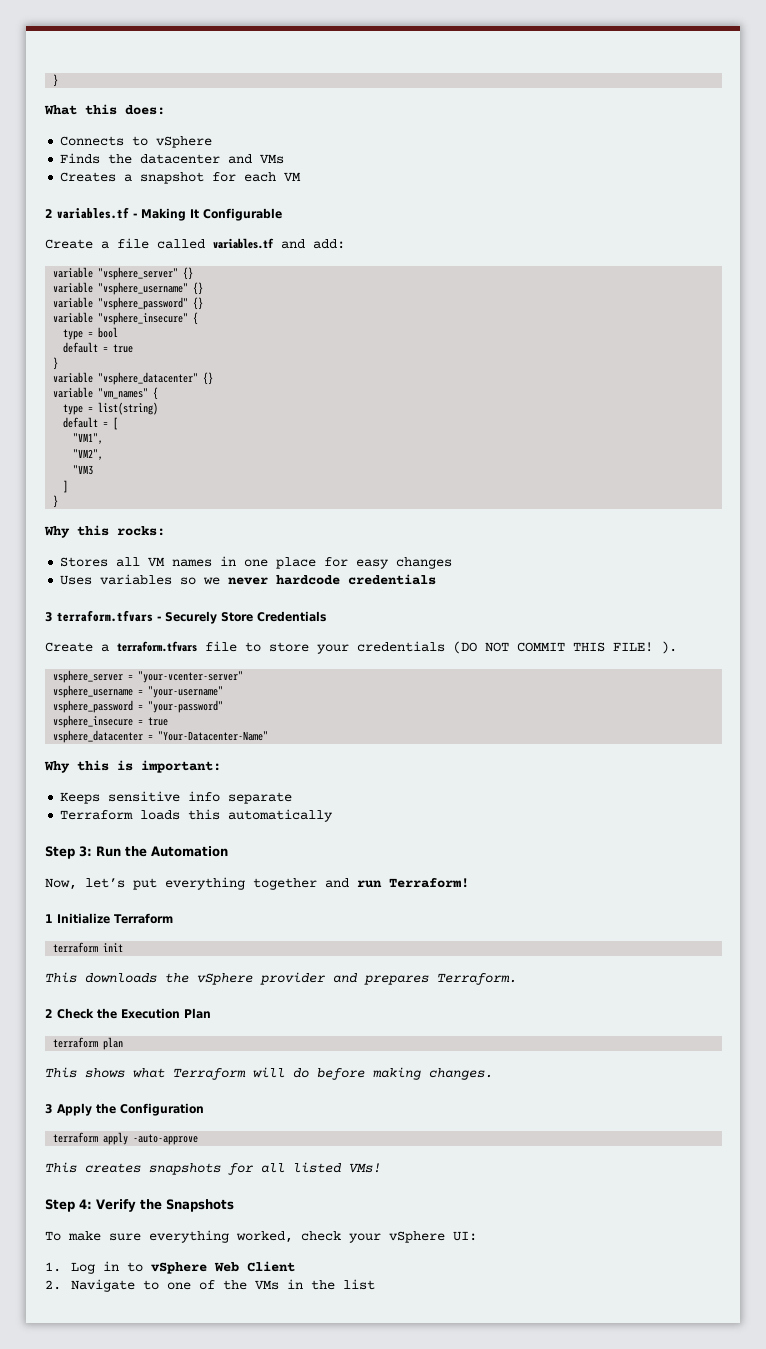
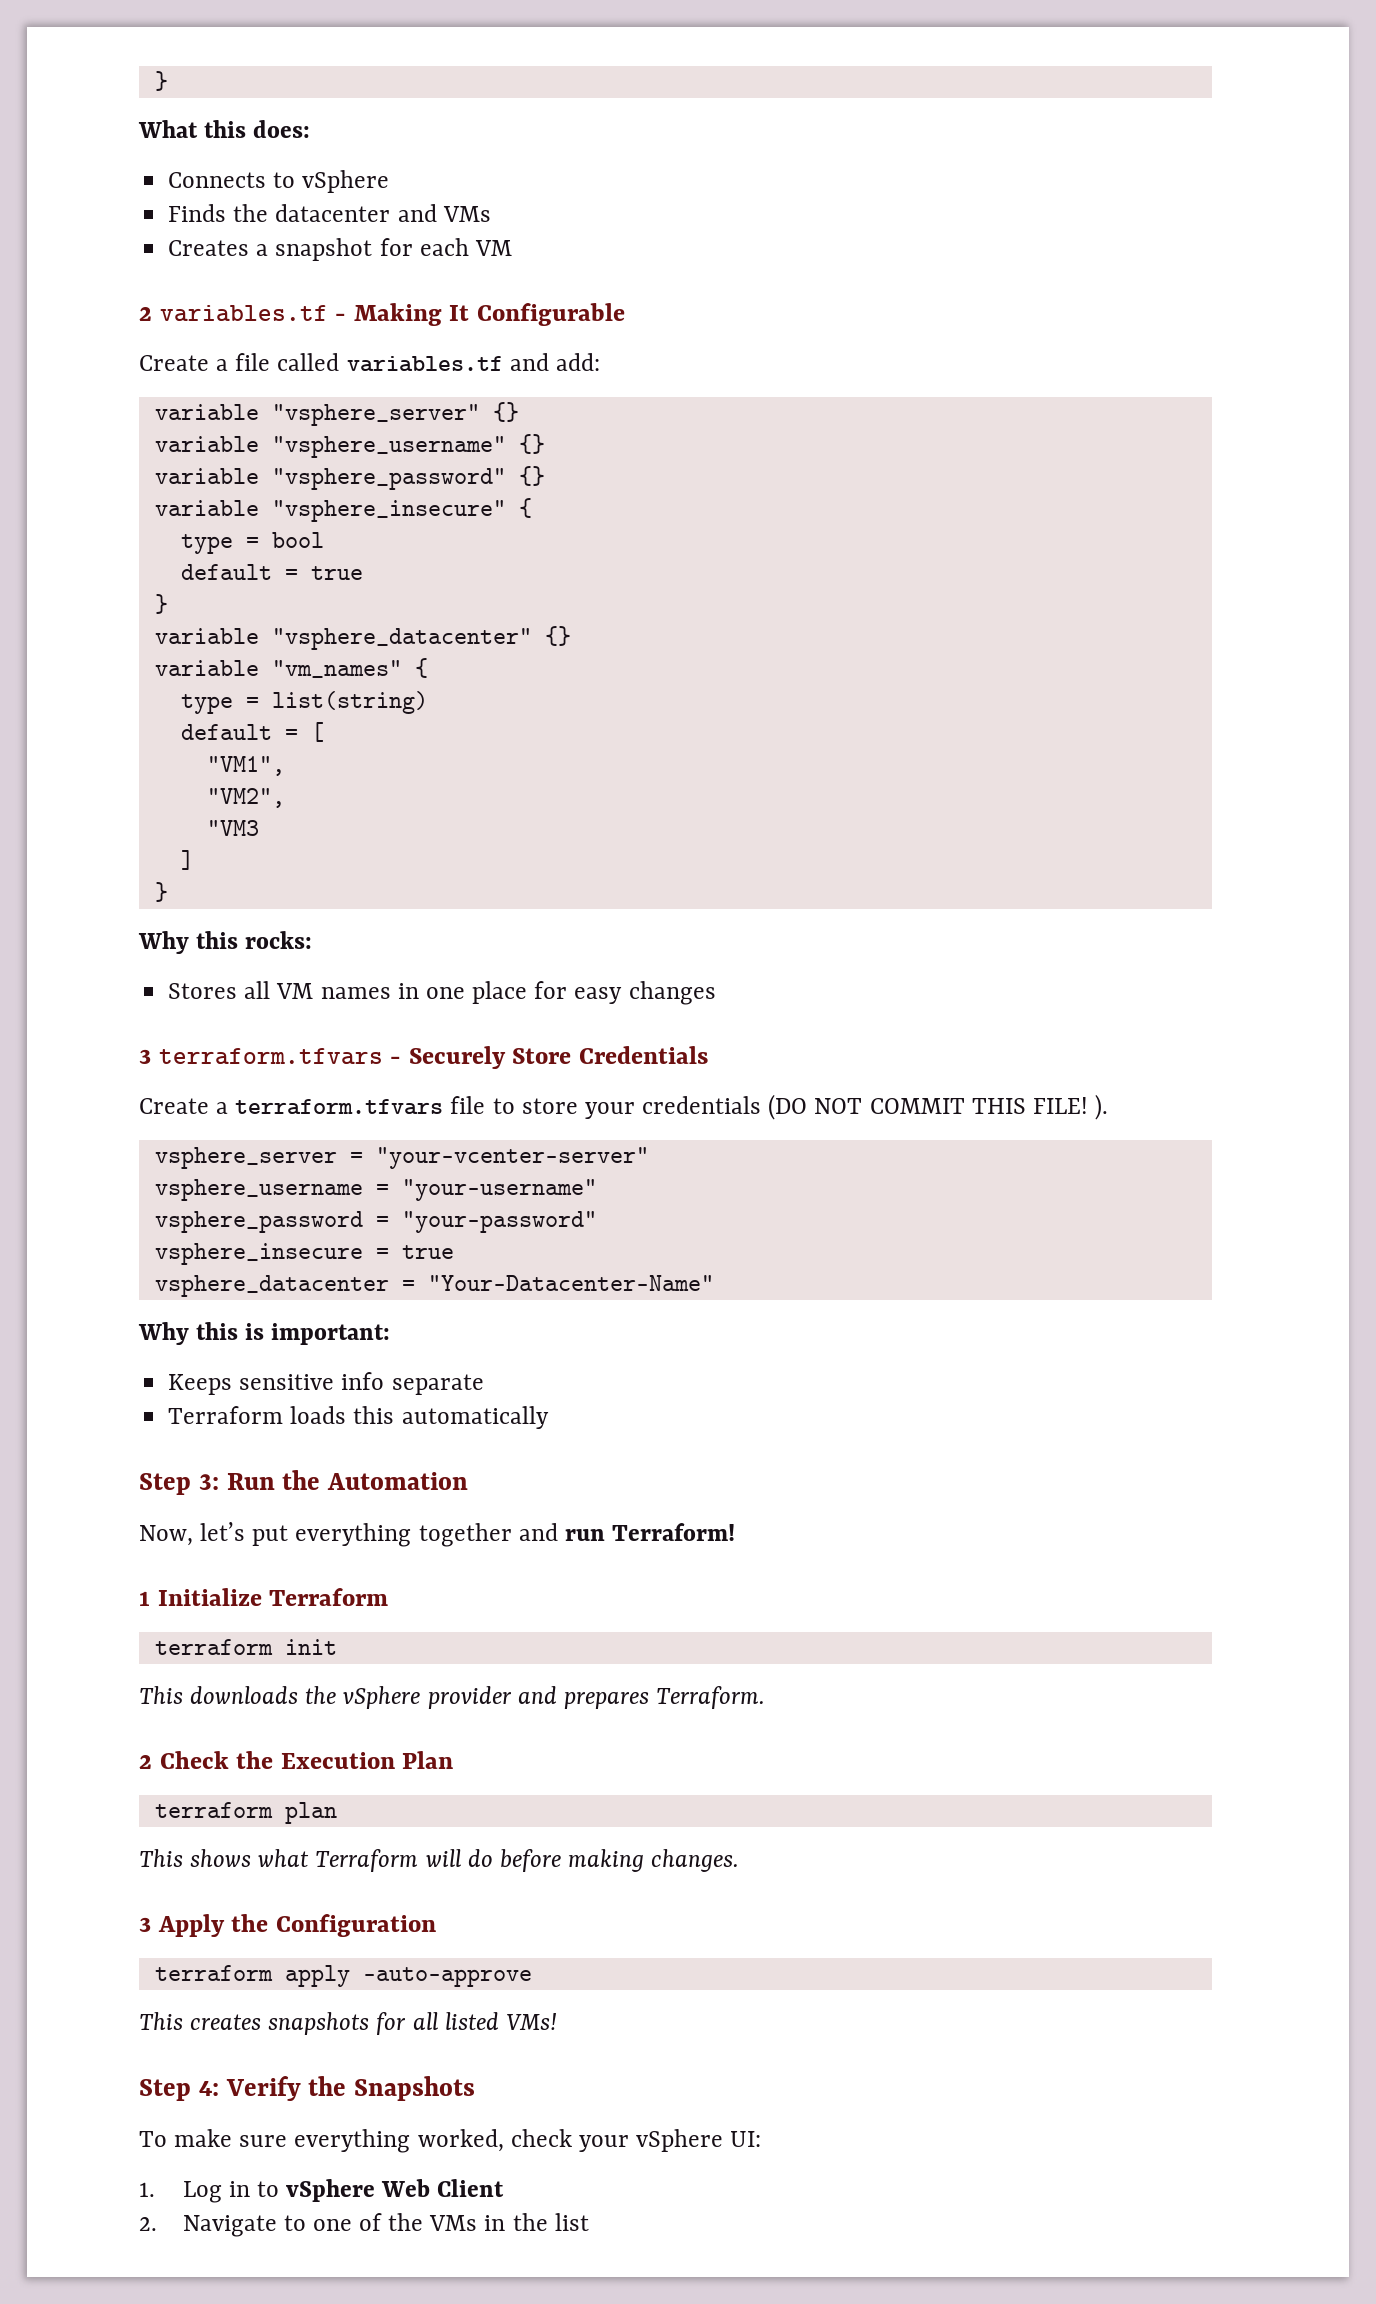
- Uses variables so we never hardcode credentials

